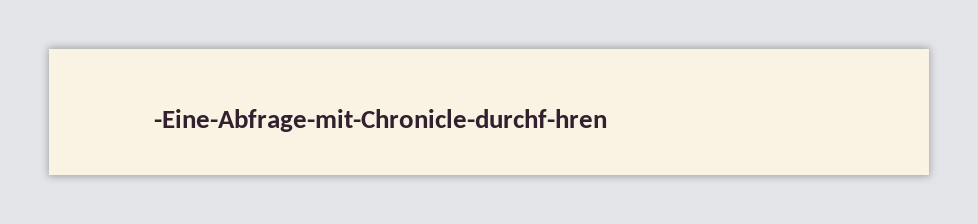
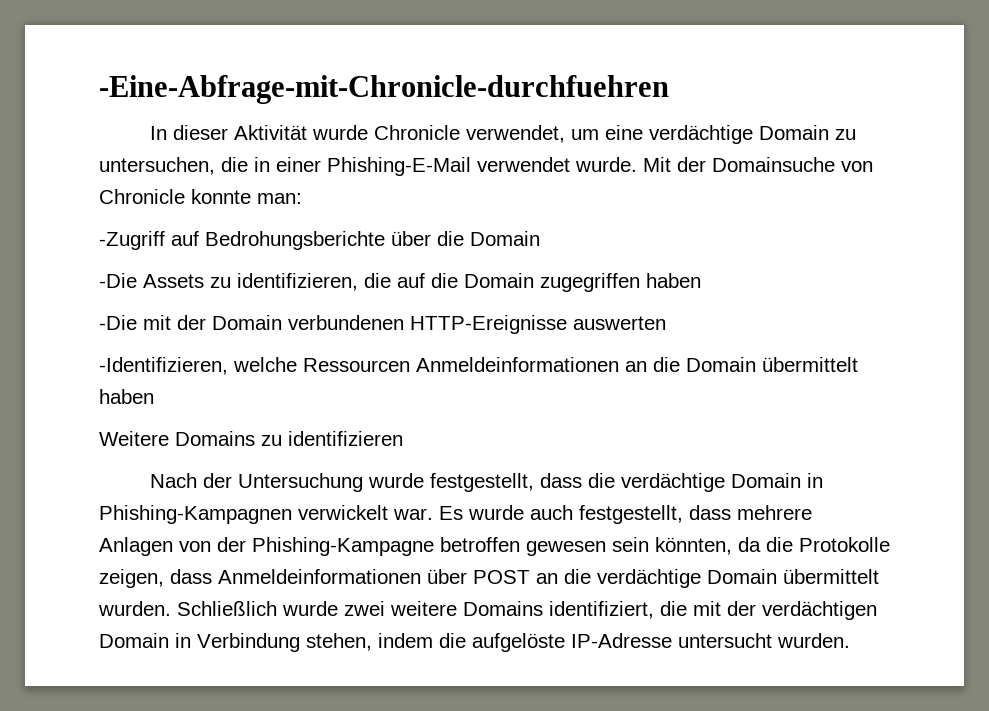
- -Eine-Abfrage-mit-Chronicle-durchf-hren
+ -Eine-Abfrage-mit-Chronicle-durchfuehren
+ In dieser Aktivität wurde Chronicle verwendet, um eine verdächtige Domain zu untersuchen, die in einer Phishing-E-Mail verwendet wurde. Mit der Domainsuche von Chronicle konnte man:
+ -Zugriff auf Bedrohungsberichte über die Domain
+ -Die Assets zu identifizieren, die auf die Domain zugegriffen haben
+ -Die mit der Domain verbundenen HTTP-Ereignisse auswerten
+ -Identifizieren, welche Ressourcen Anmeldeinformationen an die Domain übermittelt haben
+ Weitere Domains zu identifizieren
+ Nach der Untersuchung wurde festgestellt, dass die verdächtige Domain in Phishing-Kampagnen verwickelt war. Es wurde auch festgestellt, dass mehrere Anlagen von der Phishing-Kampagne betroffen gewesen sein könnten, da die Protokolle zeigen, dass Anmeldeinformationen über POST an die verdächtige Domain übermittelt wurden. Schließlich wurde zwei weitere Domains identifiziert, die mit der verdächtigen Domain in Verbindung stehen, indem die aufgelöste IP-Adresse untersucht wurden.

